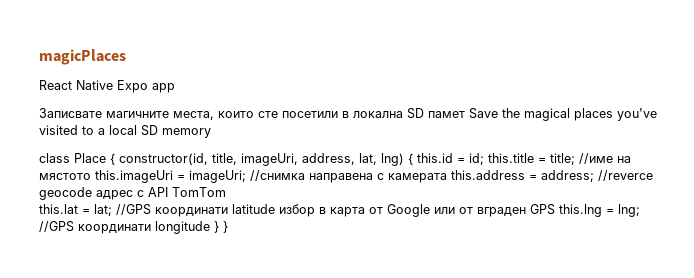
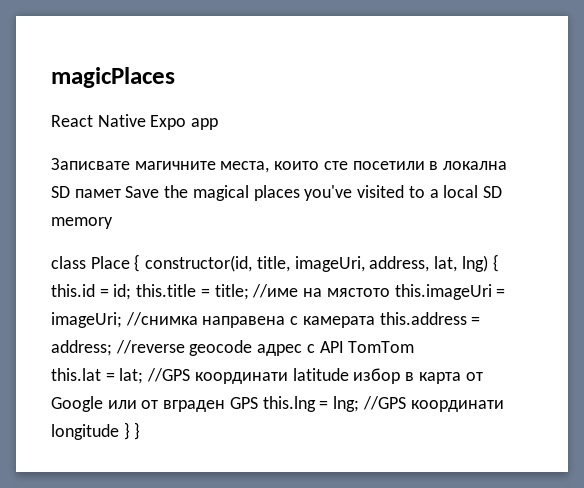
- class Place { constructor(id, title, imageUri, address, lat, lng) { this.id = id; this.title = title; //име на мястото this.imageUri = imageUri; //снимка направена с камерата this.address = address; //reverce geocode адрес с API TomTom
+ class Place { constructor(id, title, imageUri, address, lat, lng) { this.id = id; this.title = title; //име на мястото this.imageUri = imageUri; //снимка направена с камерата this.address = address; //reverse geocode адрес с API TomTom

